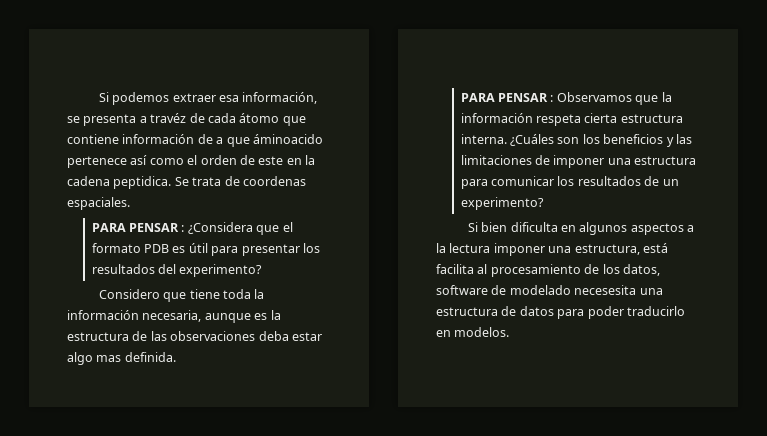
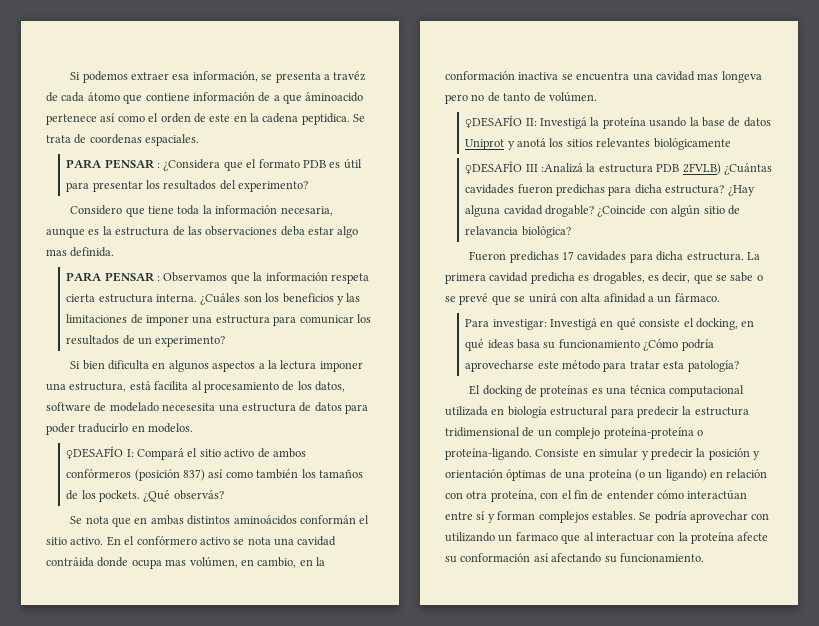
+ ♀DESAFÍO I: Compará el sitio activo de ambos confórmeros (posición 837) así como también los tamaños de los pockets. ¿Qué observás?
+ Se nota que en ambas distintos aminoácidos conformán el sitio activo. En el confórmero activo se nota una cavidad contráida donde ocupa mas volúmen, en cambio, en la conformación inactiva se encuentra una cavidad mas longeva pero no de tanto de volúmen.
+ ♀DESAFÍO II: Investigá la proteína usando la base de datos Uniprot y anotá los sitios relevantes biológicamente
+ ♀DESAFÍO III :Analizá la estructura PDB 2FVLB) ¿Cuántas cavidades fueron predichas para dicha estructura? ¿Hay alguna cavidad drogable? ¿Coincide con algún sitio de relavancia biológica?
+ Fueron predichas 17 cavidades para dicha estructura. La primera cavidad predicha es drogables, es decir, que se sabe o se prevé que se unirá con alta afinidad a un fármaco.
+ Para investigar: Investigá en qué consiste el docking, en qué ideas basa su funcionamiento ¿Cómo podría aprovecharse este método para tratar esta patología?
+ El docking de proteínas es una técnica computacional utilizada en biología estructural para predecir la estructura tridimensional de un complejo proteína-proteína o proteína-ligando. Consiste en simular y predecir la posición y orientación óptimas de una proteína (o un ligando) en relación con otra proteína, con el fin de entender cómo interactúan entre sí y forman complejos estables. Se podría aprovechar con utilizando un farmaco que al interactuar con la proteína afecte su conformación así afectando su funcionamiento.

